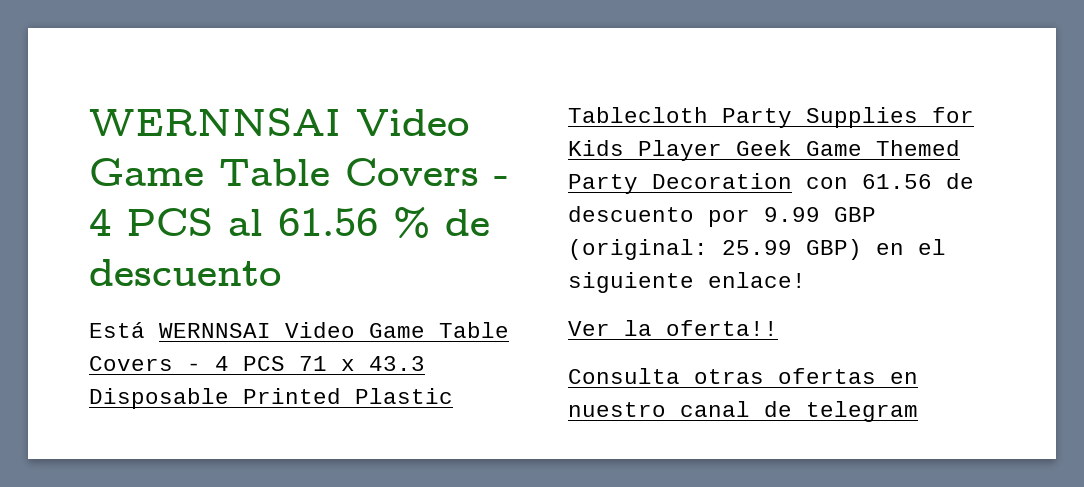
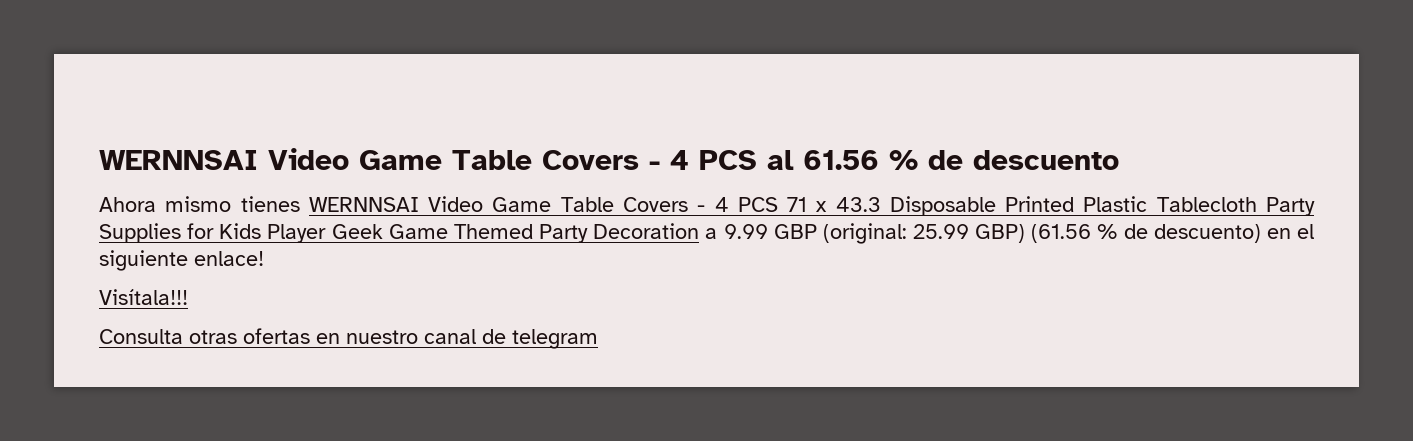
- Está WERNNSAI Video Game Table Covers - 4 PCS 71 x 43.3 Disposable Printed Plastic Tablecloth Party Supplies for Kids Player Geek Game Themed Party Decoration con 61.56 de descuento por 9.99 GBP (original: 25.99 GBP) en el siguiente enlace!
+ Ahora mismo tienes WERNNSAI Video Game Table Covers - 4 PCS 71 x 43.3 Disposable Printed Plastic Tablecloth Party Supplies for Kids Player Geek Game Themed Party Decoration a 9.99 GBP (original: 25.99 GBP) (61.56 % de descuento) en el siguiente enlace!
- Ver la oferta!!
+ Visítala!!!

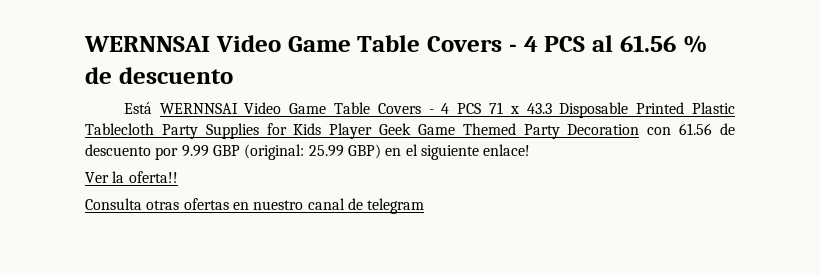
- Ahora mismo tienes WERNNSAI Video Game Table Covers - 4 PCS 71 x 43.3 Disposable Printed Plastic Tablecloth Party Supplies for Kids Player Geek Game Themed Party Decoration a 9.99 GBP (original: 25.99 GBP) (61.56 % de descuento) en el siguiente enlace!
+ Está WERNNSAI Video Game Table Covers - 4 PCS 71 x 43.3 Disposable Printed Plastic Tablecloth Party Supplies for Kids Player Geek Game Themed Party Decoration con 61.56 de descuento por 9.99 GBP (original: 25.99 GBP) en el siguiente enlace!
- Visítala!!!
+ Ver la oferta!!

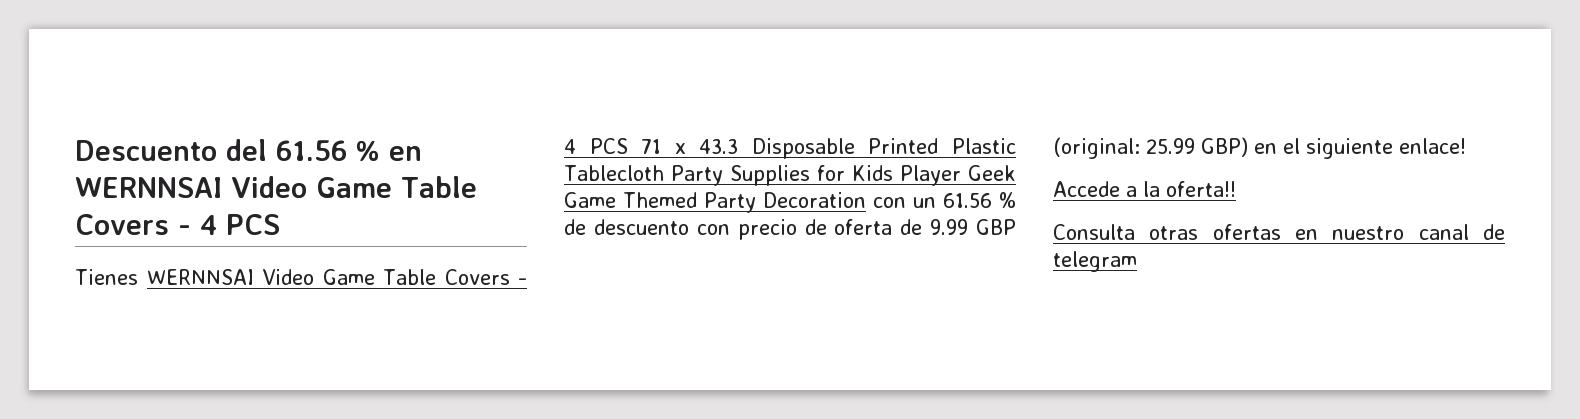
- WERNNSAI Video Game Table Covers - 4 PCS al 61.56 % de descuento
- Está WERNNSAI Video Game Table Covers - 4 PCS 71 x 43.3 Disposable Printed Plastic Tablecloth Party Supplies for Kids Player Geek Game Themed Party Decoration con 61.56 de descuento por 9.99 GBP (original: 25.99 GBP) en el siguiente enlace!
+ Descuento del 61.56 % en WERNNSAI Video Game Table Covers - 4 PCS
+ Tienes WERNNSAI Video Game Table Covers - 4 PCS 71 x 43.3 Disposable Printed Plastic Tablecloth Party Supplies for Kids Player Geek Game Themed Party Decoration con un 61.56 % de descuento con precio de oferta de 9.99 GBP (original: 25.99 GBP) en el siguiente enlace!
- Ver la oferta!!
+ Accede a la oferta!!

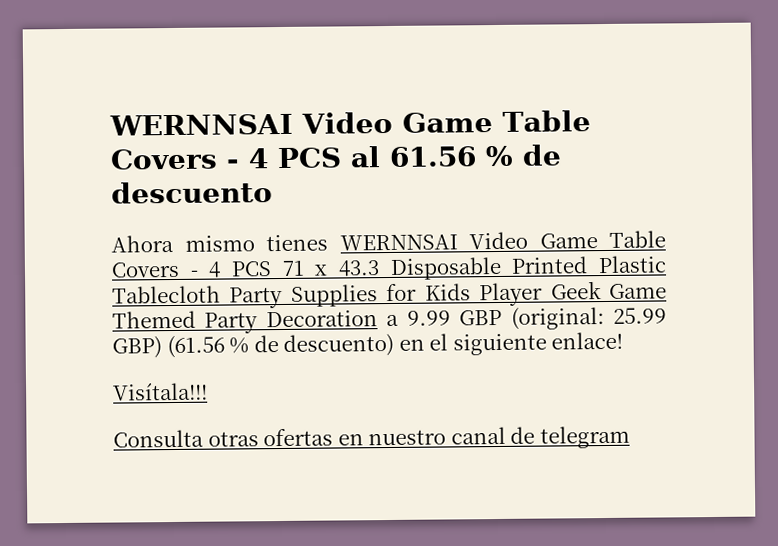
- Descuento del 61.56 % en WERNNSAI Video Game Table Covers - 4 PCS
- Tienes WERNNSAI Video Game Table Covers - 4 PCS 71 x 43.3 Disposable Printed Plastic Tablecloth Party Supplies for Kids Player Geek Game Themed Party Decoration con un 61.56 % de descuento con precio de oferta de 9.99 GBP (original: 25.99 GBP) en el siguiente enlace!
+ WERNNSAI Video Game Table Covers - 4 PCS al 61.56 % de descuento
+ Ahora mismo tienes WERNNSAI Video Game Table Covers - 4 PCS 71 x 43.3 Disposable Printed Plastic Tablecloth Party Supplies for Kids Player Geek Game Themed Party Decoration a 9.99 GBP (original: 25.99 GBP) (61.56 % de descuento) en el siguiente enlace!
- Accede a la oferta!!
+ Visítala!!!

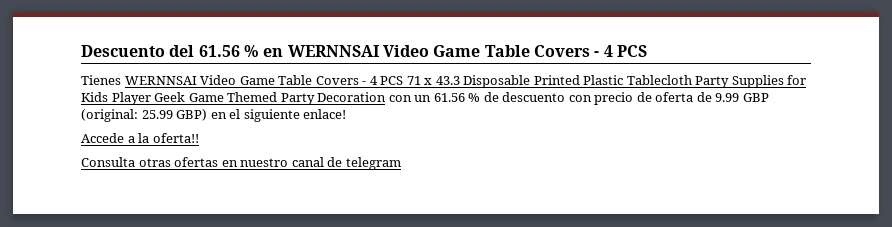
- WERNNSAI Video Game Table Covers - 4 PCS al 61.56 % de descuento
- Ahora mismo tienes WERNNSAI Video Game Table Covers - 4 PCS 71 x 43.3 Disposable Printed Plastic Tablecloth Party Supplies for Kids Player Geek Game Themed Party Decoration a 9.99 GBP (original: 25.99 GBP) (61.56 % de descuento) en el siguiente enlace!
+ Descuento del 61.56 % en WERNNSAI Video Game Table Covers - 4 PCS
+ Tienes WERNNSAI Video Game Table Covers - 4 PCS 71 x 43.3 Disposable Printed Plastic Tablecloth Party Supplies for Kids Player Geek Game Themed Party Decoration con un 61.56 % de descuento con precio de oferta de 9.99 GBP (original: 25.99 GBP) en el siguiente enlace!
- Visítala!!!
+ Accede a la oferta!!

